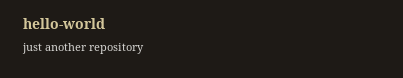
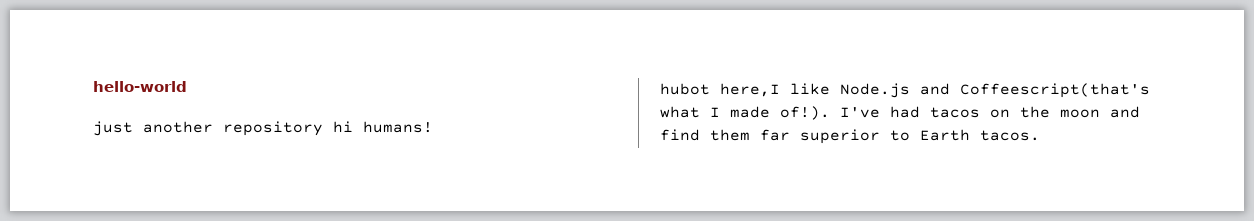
- just another repository
+ just another repository hi humans!
+ hubot here,I like Node.js and Coffeescript(that's what I made of!). I've had tacos on the moon and find them far superior to Earth tacos.

